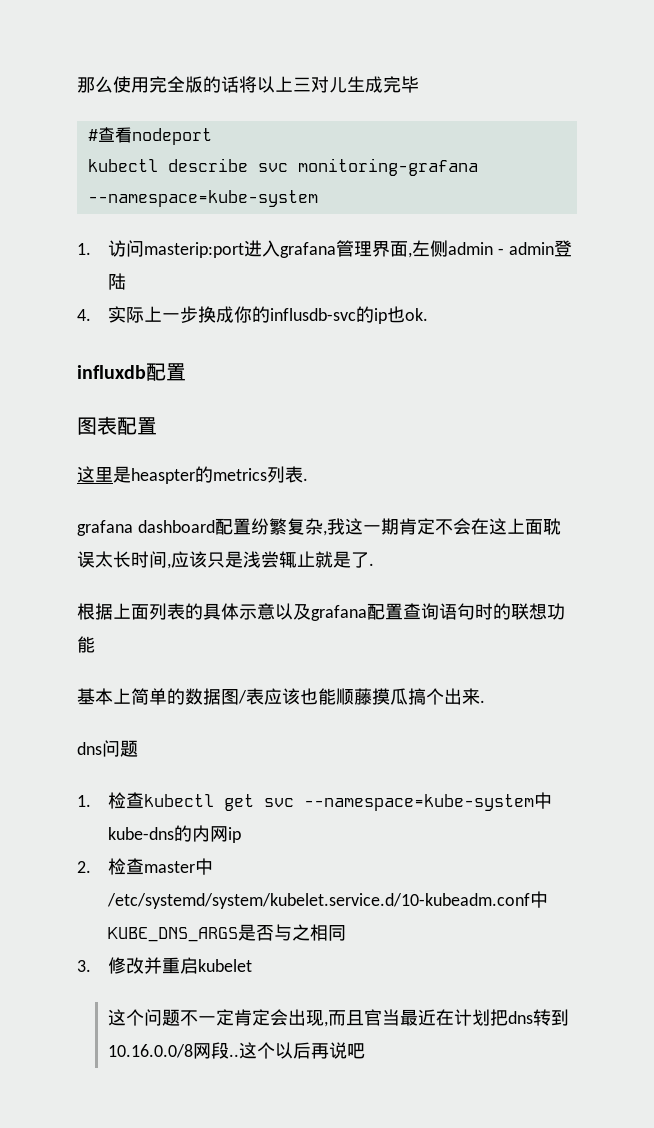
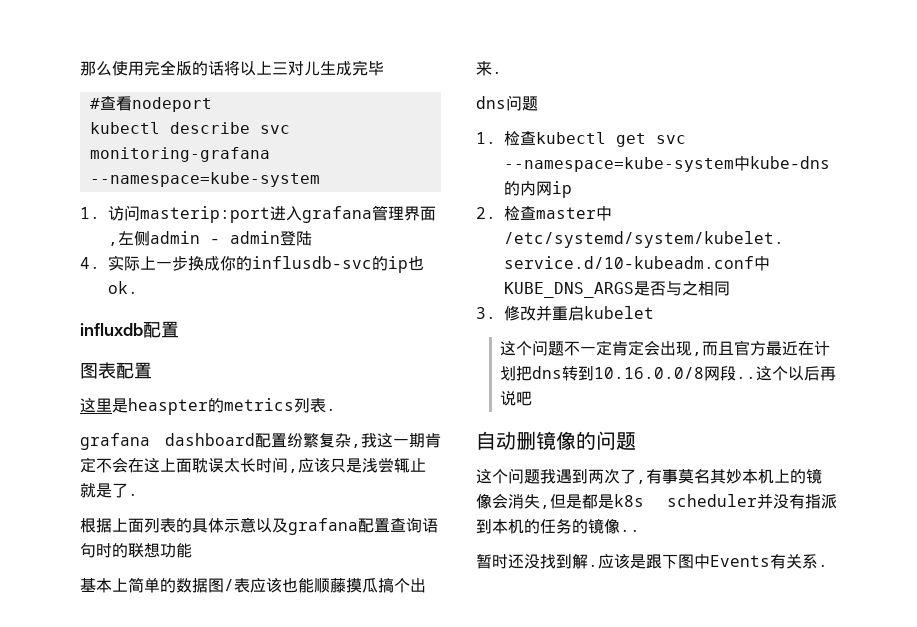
- 这个问题不一定肯定会出现,而且官当最近在计划把dns转到10.16.0.0/8网段..
+ 这个问题不一定肯定会出现,而且官方最近在计划把dns转到10.16.0.0/8网段..
+ 自动删镜像的问题
+ 这个问题我遇到两次了,有事莫名其妙本机上的镜像会消失,但是都是k8s scheduler并没有指派到本机的任务的镜像..
+ 暂时还没找到解.应该是跟下图中Events有关系.

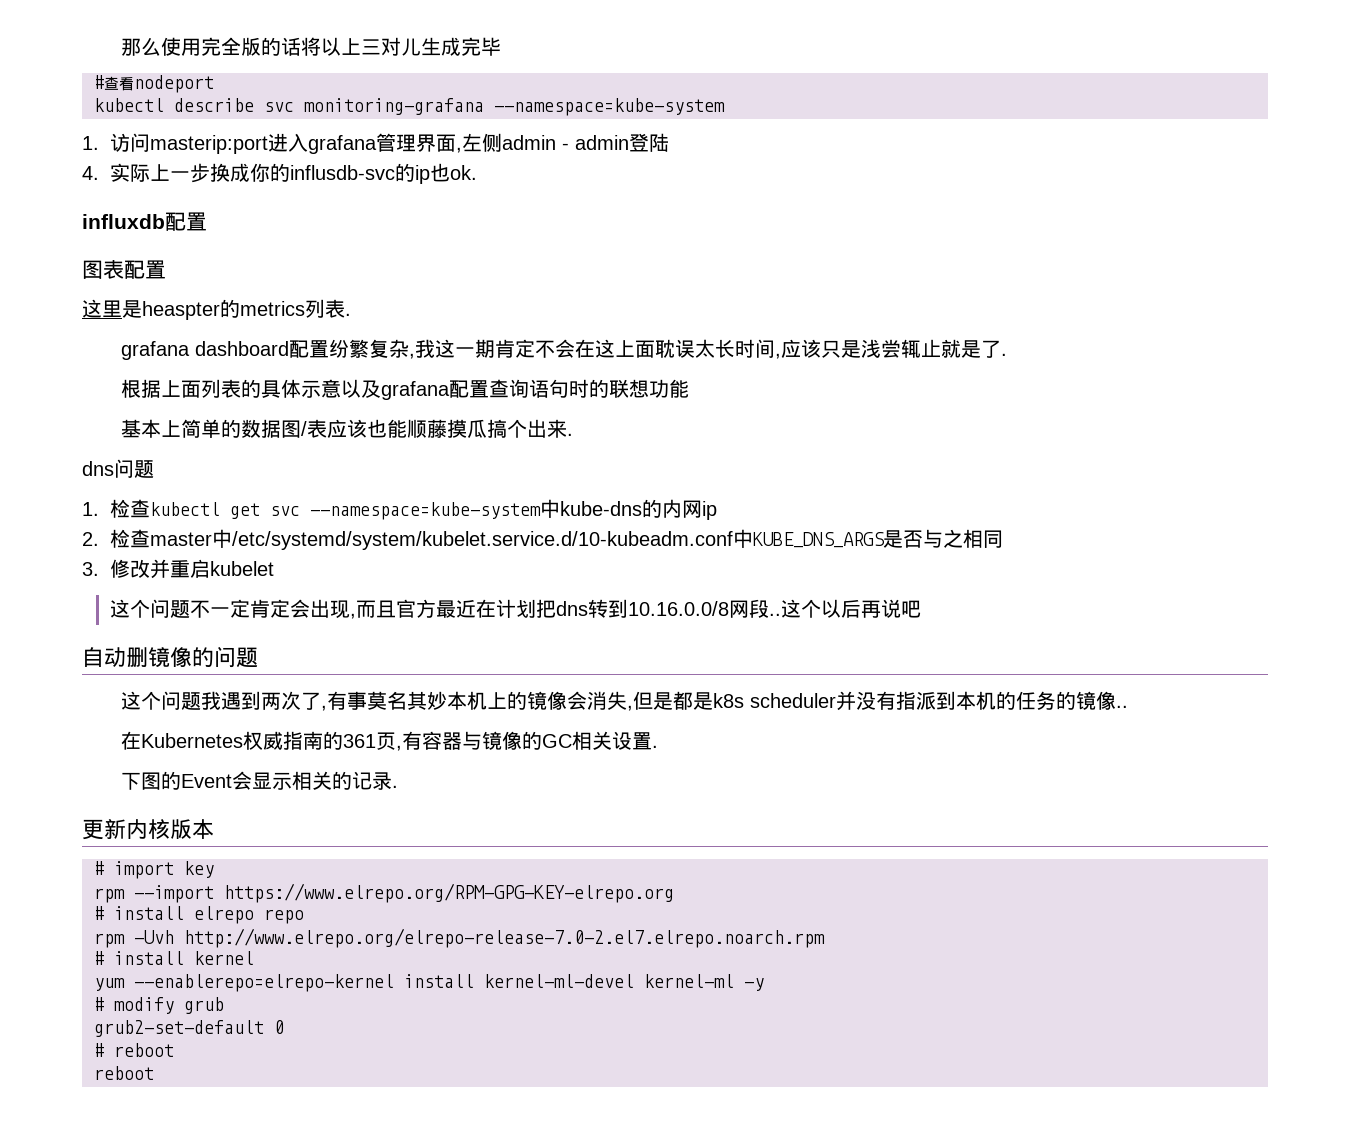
- 暂时还没找到解.应该是跟下图中Events有关系.
+ 在Kubernetes权威指南的361页,有容器与镜像的GC相关设置.
+ 下图的Event会显示相关的记录.
+ 更新内核版本
+ # import key
+ rpm --import https://www.elrepo.org/RPM-GPG-KEY-elrepo.org
+ # install elrepo repo
+ rpm -Uvh http://www.elrepo.org/elrepo-release-7.0-2.el7.elrepo.noarch.rpm
+ # install kernel
+ yum --enablerepo=elrepo-kernel install kernel-ml-devel kernel-ml -y
+ # modify grub
+ grub2-set-default 0
+ # reboot
+ reboot

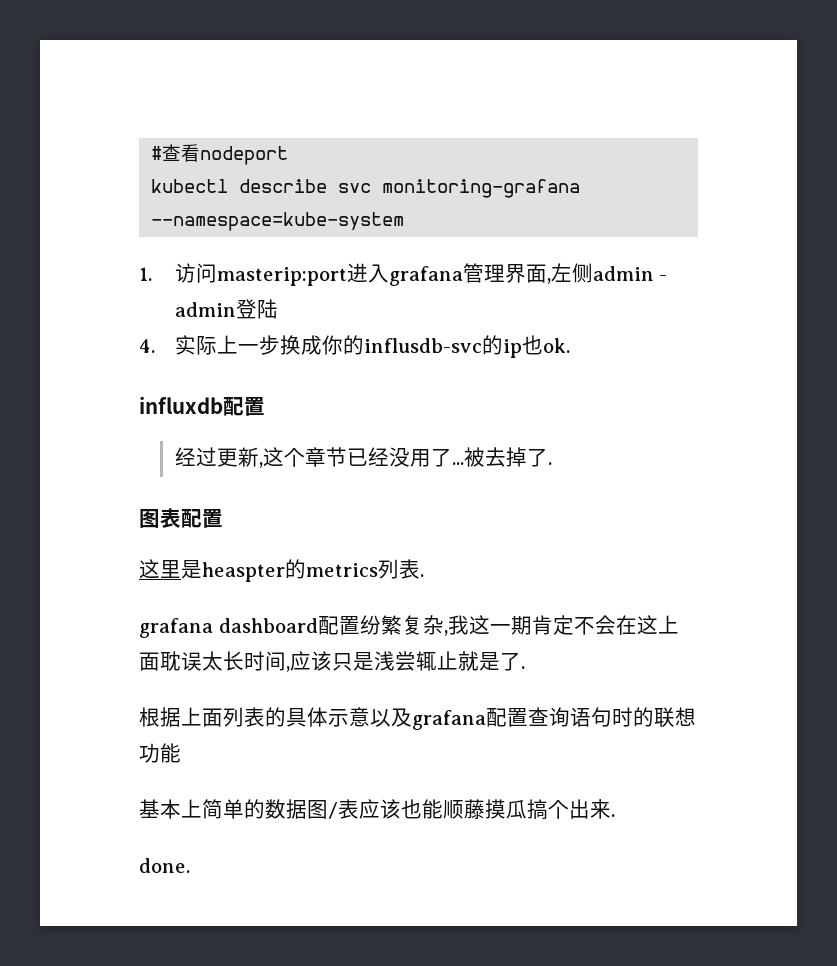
- 那么使用完全版的话将以上三对儿生成完毕
+ 经过更新,这个章节已经没用了...被去掉了.
- dns问题
- 1.检查kubectl get svc --namespace=kube-system中kube-dns的内网ip
- 2.检查master中/etc/systemd/system/kubelet.service.d/10-kubeadm.conf中KUBE_DNS_ARGS是否与之相同
- 3.修改并重启kubelet
- 这个问题不一定肯定会出现,而且官方最近在计划把dns转到10.16.0.0/8网段..这个以后再说吧
- 自动删镜像的问题
- 这个问题我遇到两次了,有事莫名其妙本机上的镜像会消失,但是都是k8s scheduler并没有指派到本机的任务的镜像..
- 在Kubernetes权威指南的361页,有容器与镜像的GC相关设置.
- 下图的Event会显示相关的记录.
- 更新内核版本
- # import key
- rpm --import https://www.elrepo.org/RPM-GPG-KEY-elrepo.org
- # install elrepo repo
- rpm -Uvh http://www.elrepo.org/elrepo-release-7.0-2.el7.elrepo.noarch.rpm
- # install kernel
- yum --enablerepo=elrepo-kernel install kernel-ml-devel kernel-ml -y
- # modify grub
- grub2-set-default 0
- # reboot
- reboot
+ done.

